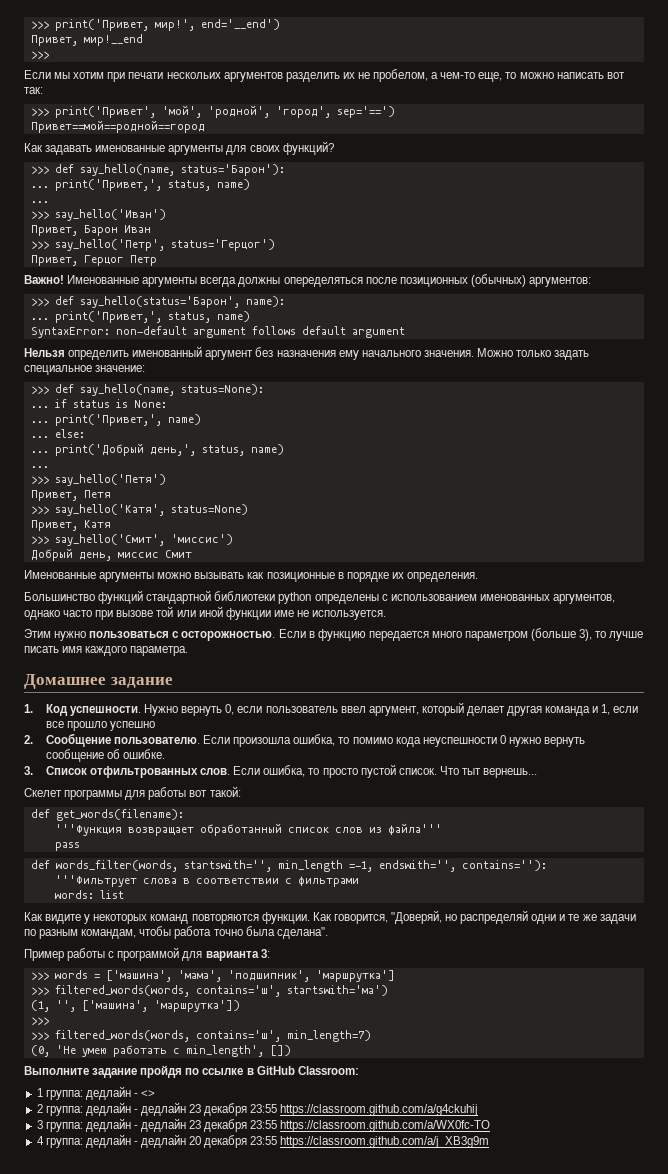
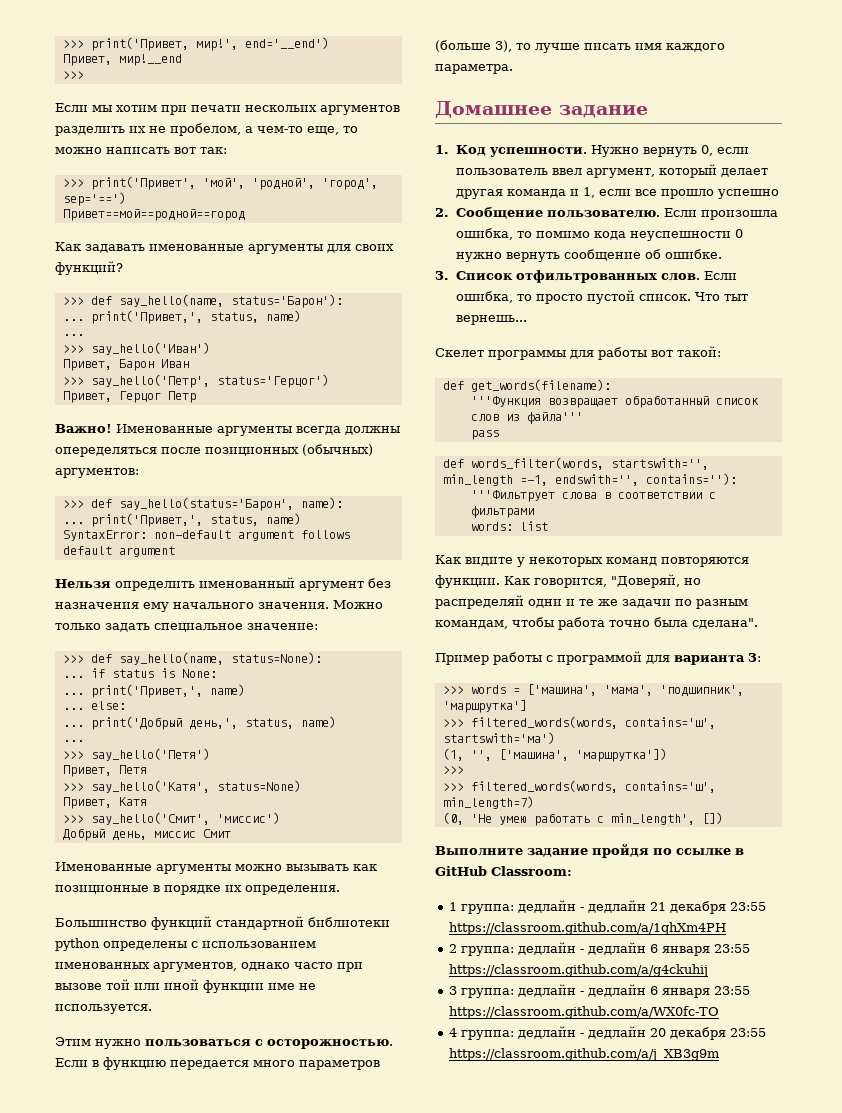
- Если в функцию передается много параметром (больше 3), то лучше писать имя каждого параметра.
+ Если в функцию передается много параметров (больше 3), то лучше писать имя каждого параметра.
- 1 группа: дедлайн - <>
+ 1 группа: дедлайн - дедлайн 21 декабря 23:55 https://classroom.github.com/a/1qhXm4PH
- 2 группа: дедлайн - дедлайн 23 декабря 23:55 https://classroom.github.com/a/g4ckuhij
+ 2 группа: дедлайн - дедлайн 6 января 23:55 https://classroom.github.com/a/g4ckuhij
- 3 группа: дедлайн - дедлайн 23 декабря 23:55 https://classroom.github.com/a/WX0fc-TO
+ 3 группа: дедлайн - дедлайн 6 января 23:55 https://classroom.github.com/a/WX0fc-TO

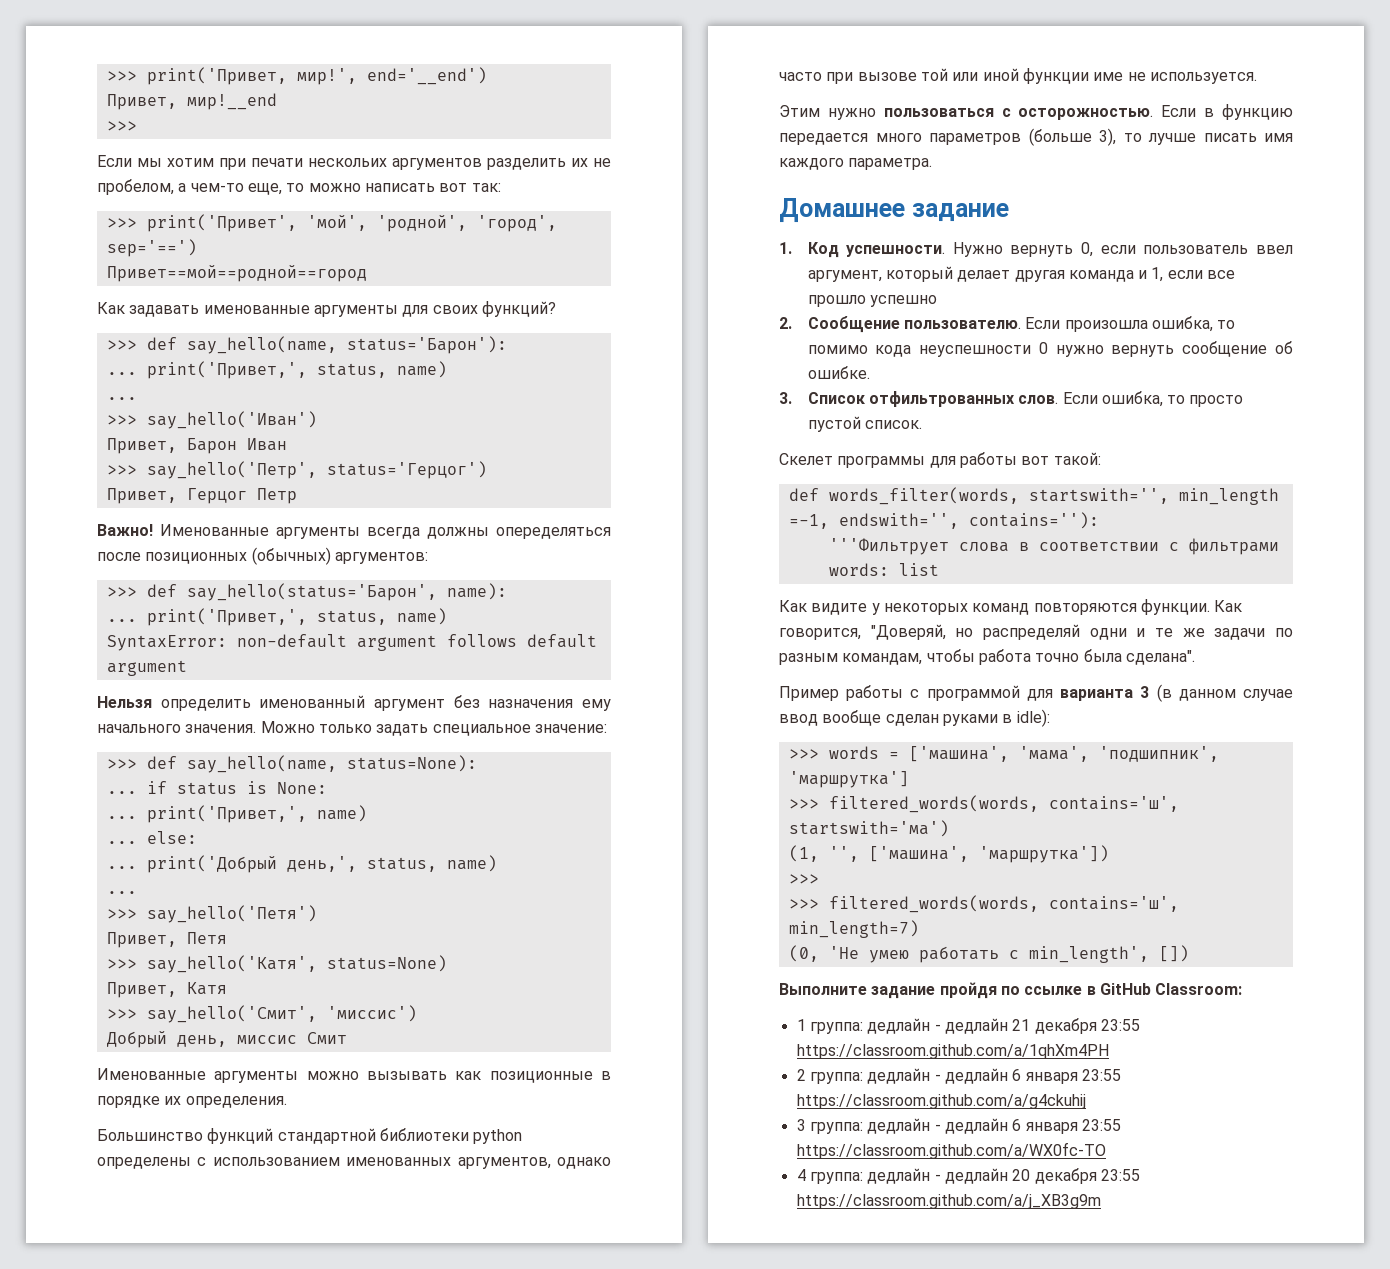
- Что тыт вернешь...
- def get_words(filename):
- '''Функция возвращает обработанный список слов из файла'''
- pass
- Пример работы с программой для варианта 3:
+ Пример работы с программой для варианта 3 (в данном случае ввод вообще сделан руками в idle):

